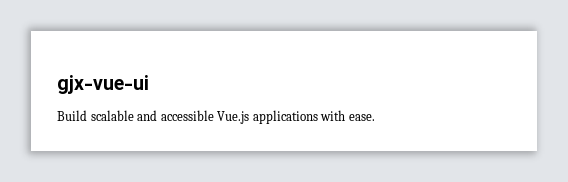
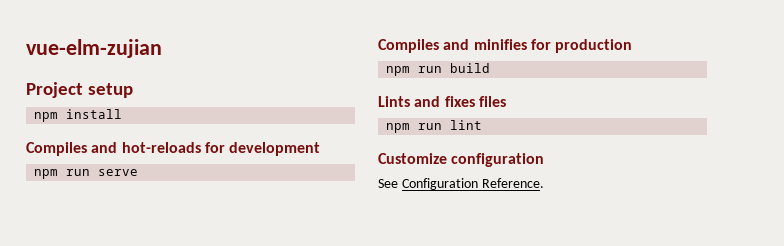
- gjx-vue-ui
- Build scalable and accessible Vue.js applications with ease.
+ vue-elm-zujian
+ Project setup
+ npm install
+ Compiles and hot-reloads for development
+ npm run serve
+ Compiles and minifies for production
+ npm run build
+ Lints and fixes files
+ npm run lint
+ Customize configuration
+ See Configuration Reference.

